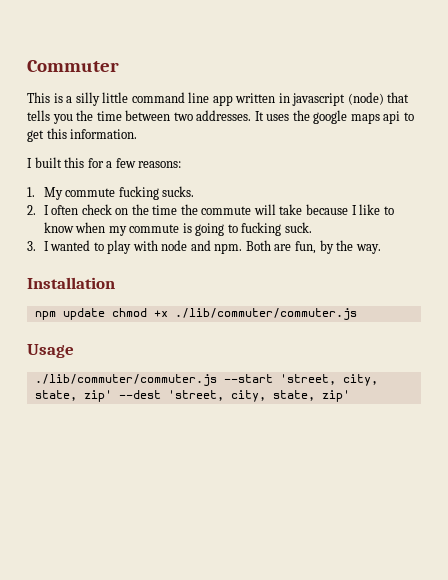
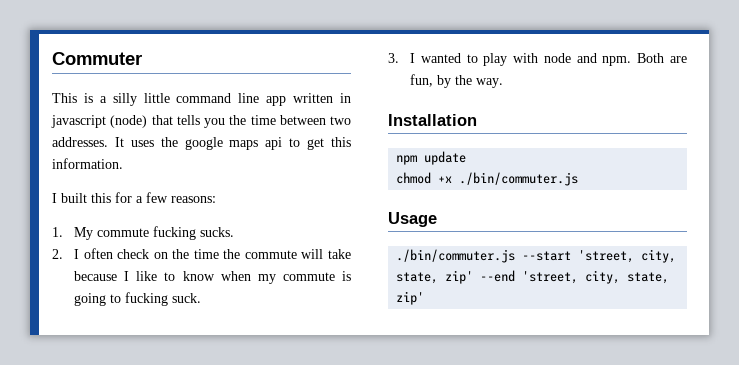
- npm update chmod +x ./lib/commuter/commuter.js
+ npm update
+ chmod +x ./bin/commuter.js
- ./lib/commuter/commuter.js --start 'street, city, state, zip' --dest 'street, city, state, zip'
+ ./bin/commuter.js --start 'street, city, state, zip' --end 'street, city, state, zip'

